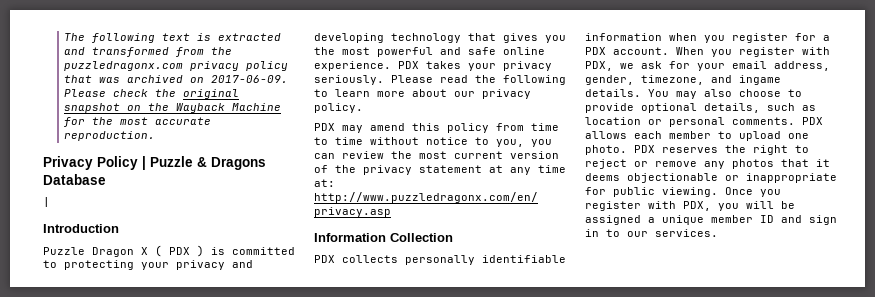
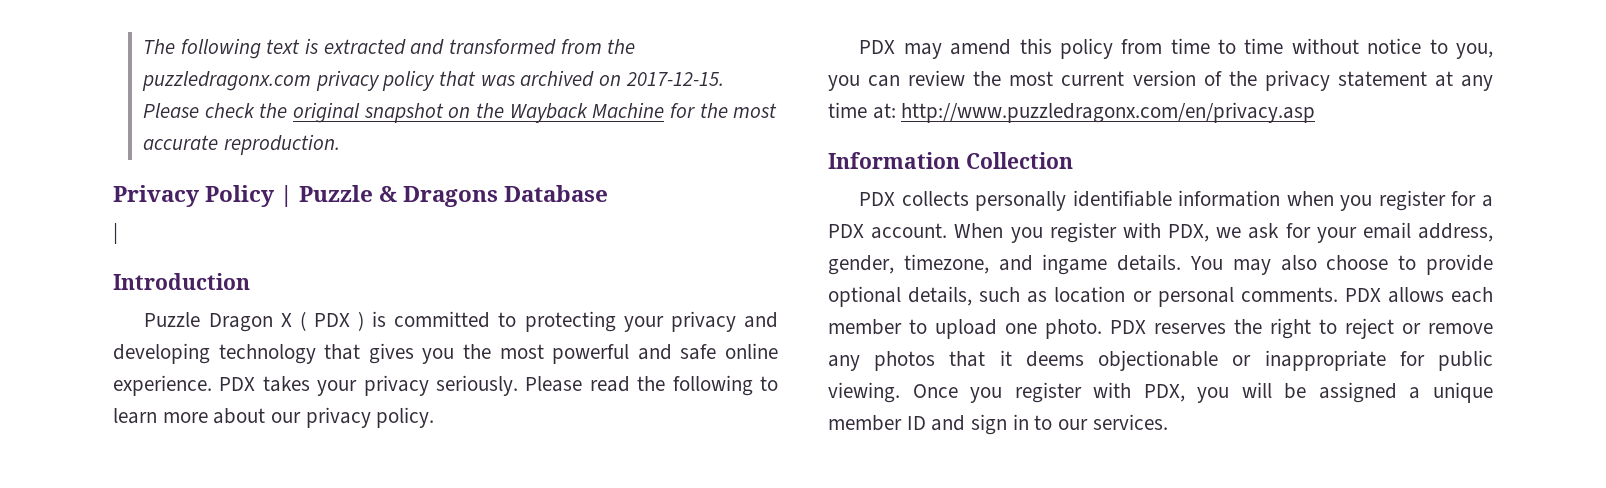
- The following text is extracted and transformed from the puzzledragonx.com privacy policy that was archived on 2017-06-09.
+ The following text is extracted and transformed from the puzzledragonx.com privacy policy that was archived on 2017-12-15.

